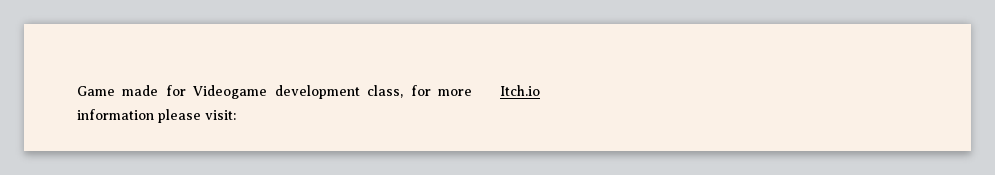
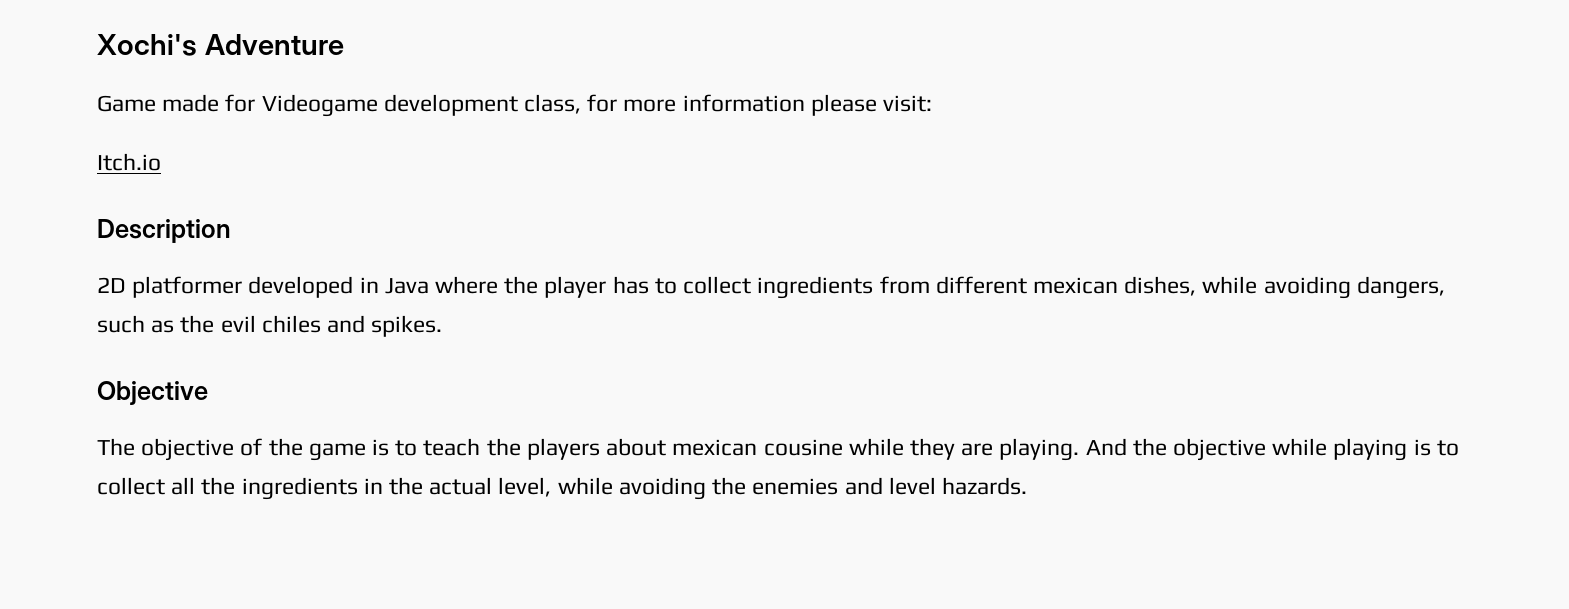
+ Xochi's Adventure
+ Description
+ 2D platformer developed in Java where the player has to collect ingredients from different mexican dishes, while avoiding dangers, such as the evil chiles and spikes.
+ Objective
+ The objective of the game is to teach the players about mexican cousine while they are playing. And the objective while playing is to collect all the ingredients in the actual level, while avoiding the enemies and level hazards.

